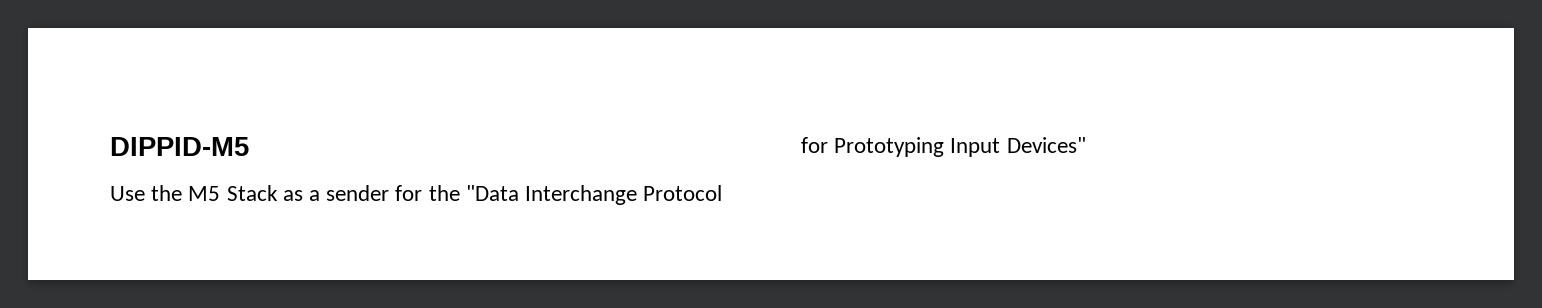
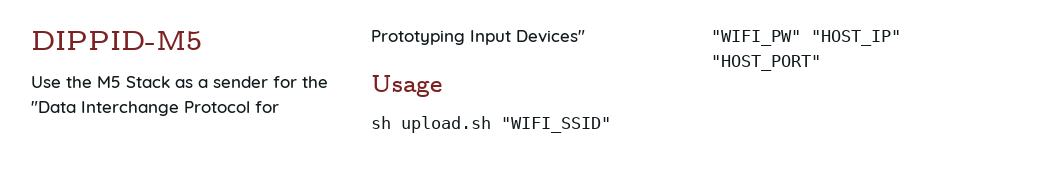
+ Usage
+ sh upload.sh "WIFI_SSID" "WIFI_PW" "HOST_IP" "HOST_PORT"

